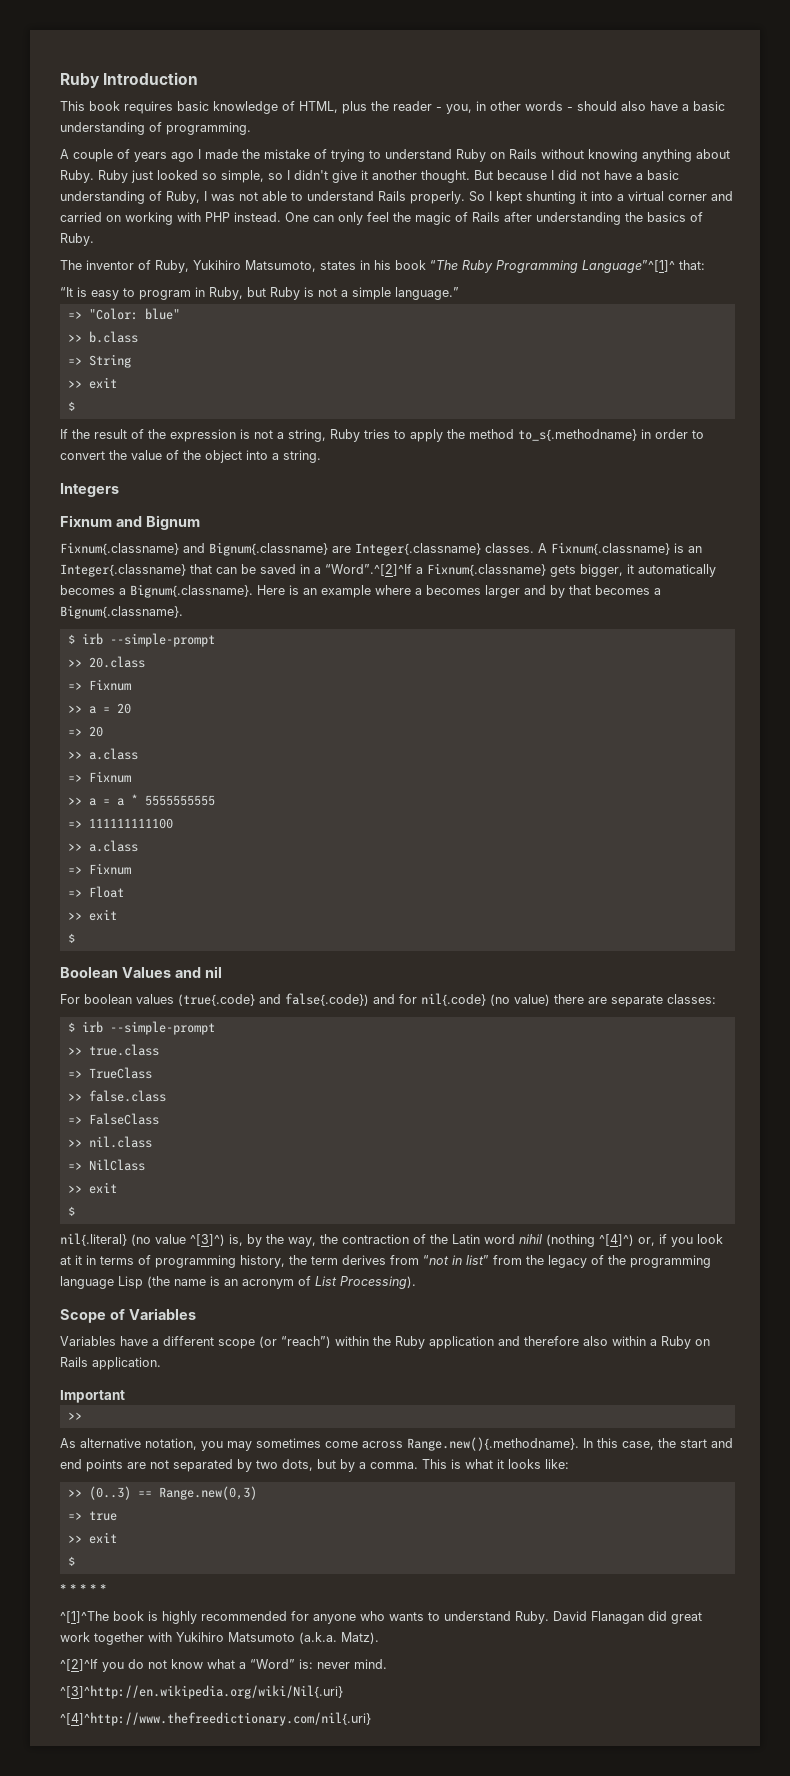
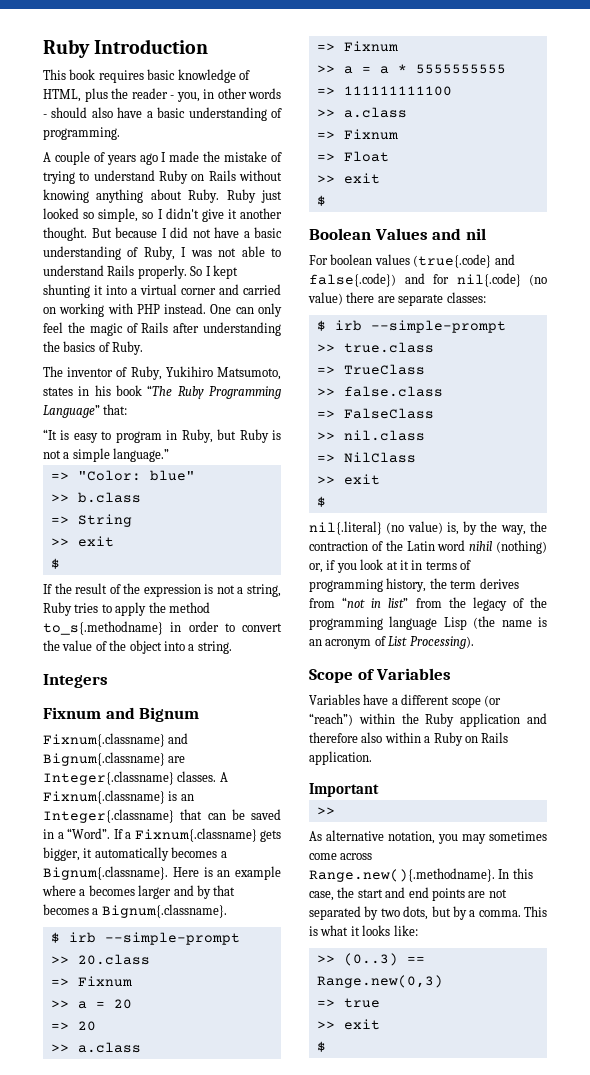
- The inventor of Ruby, Yukihiro Matsumoto, states in his book “The Ruby Programming Language”^[1]^ that:
+ The inventor of Ruby, Yukihiro Matsumoto, states in his book “The Ruby Programming Language” that:
- A Fixnum{.classname} is an Integer{.classname} that can be saved in a “Word”.^[2]^If a Fixnum{.classname} gets bigger, it automatically becomes a Bignum{.classname}. Here is an example where a becomes larger and by that becomes a Bignum{.classname}.
+ A Fixnum{.classname} is an Integer{.classname} that can be saved in a “Word”. If a Fixnum{.classname} gets bigger, it automatically becomes a Bignum{.classname}. Here is an example where a becomes larger and by that becomes a Bignum{.classname}.
- nil{.literal} (no value ^[3]^) is, by the way, the contraction of the Latin word nihil (nothing ^[4]^) or, if you look at it in terms of programming history, the term derives from “not in list” from the legacy of the programming language Lisp (the name is an acronym of List Processing).
+ nil{.literal} (no value) is, by the way, the contraction of the Latin word nihil (nothing) or, if you look at it in terms of programming history, the term derives from “not in list” from the legacy of the programming language Lisp (the name is an acronym of List Processing).
- * * * * *
- ^[1]^The book is highly recommended for anyone who wants to understand Ruby. David Flanagan did great work together with Yukihiro Matsumoto (a.k.a. Matz).
- ^[2]^If you do not know what a “Word” is: never mind.
- ^[3]^http://en.wikipedia.org/wiki/Nil{.uri}
- ^[4]^http://www.thefreedictionary.com/nil{.uri}

